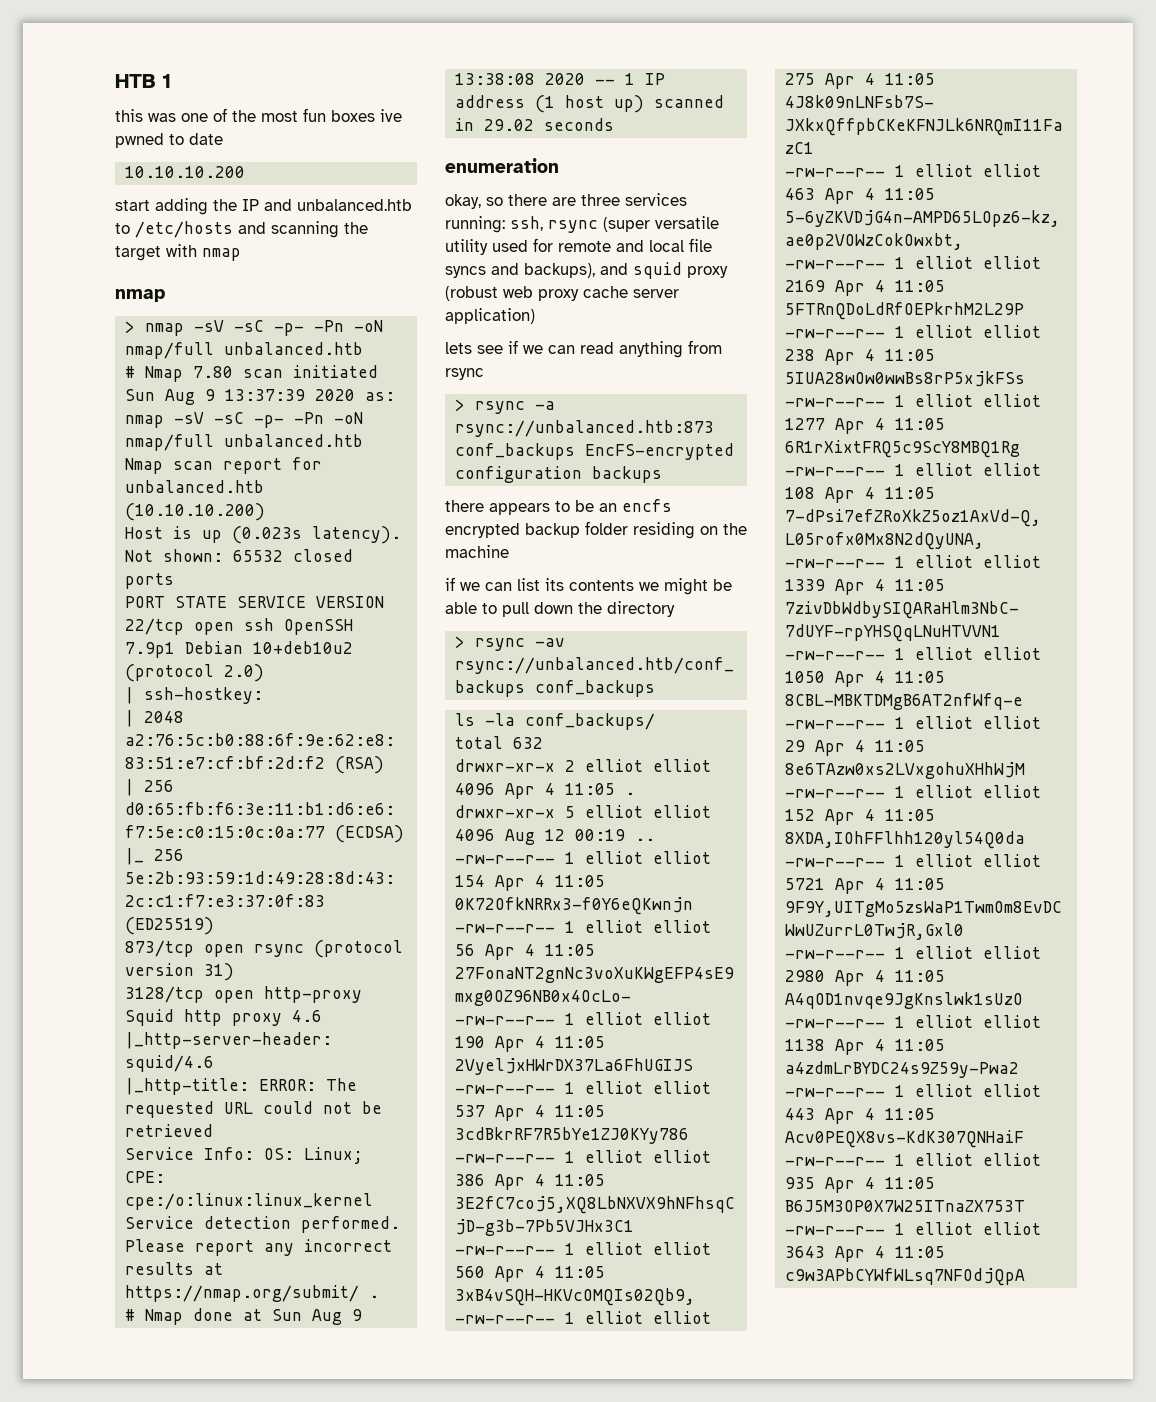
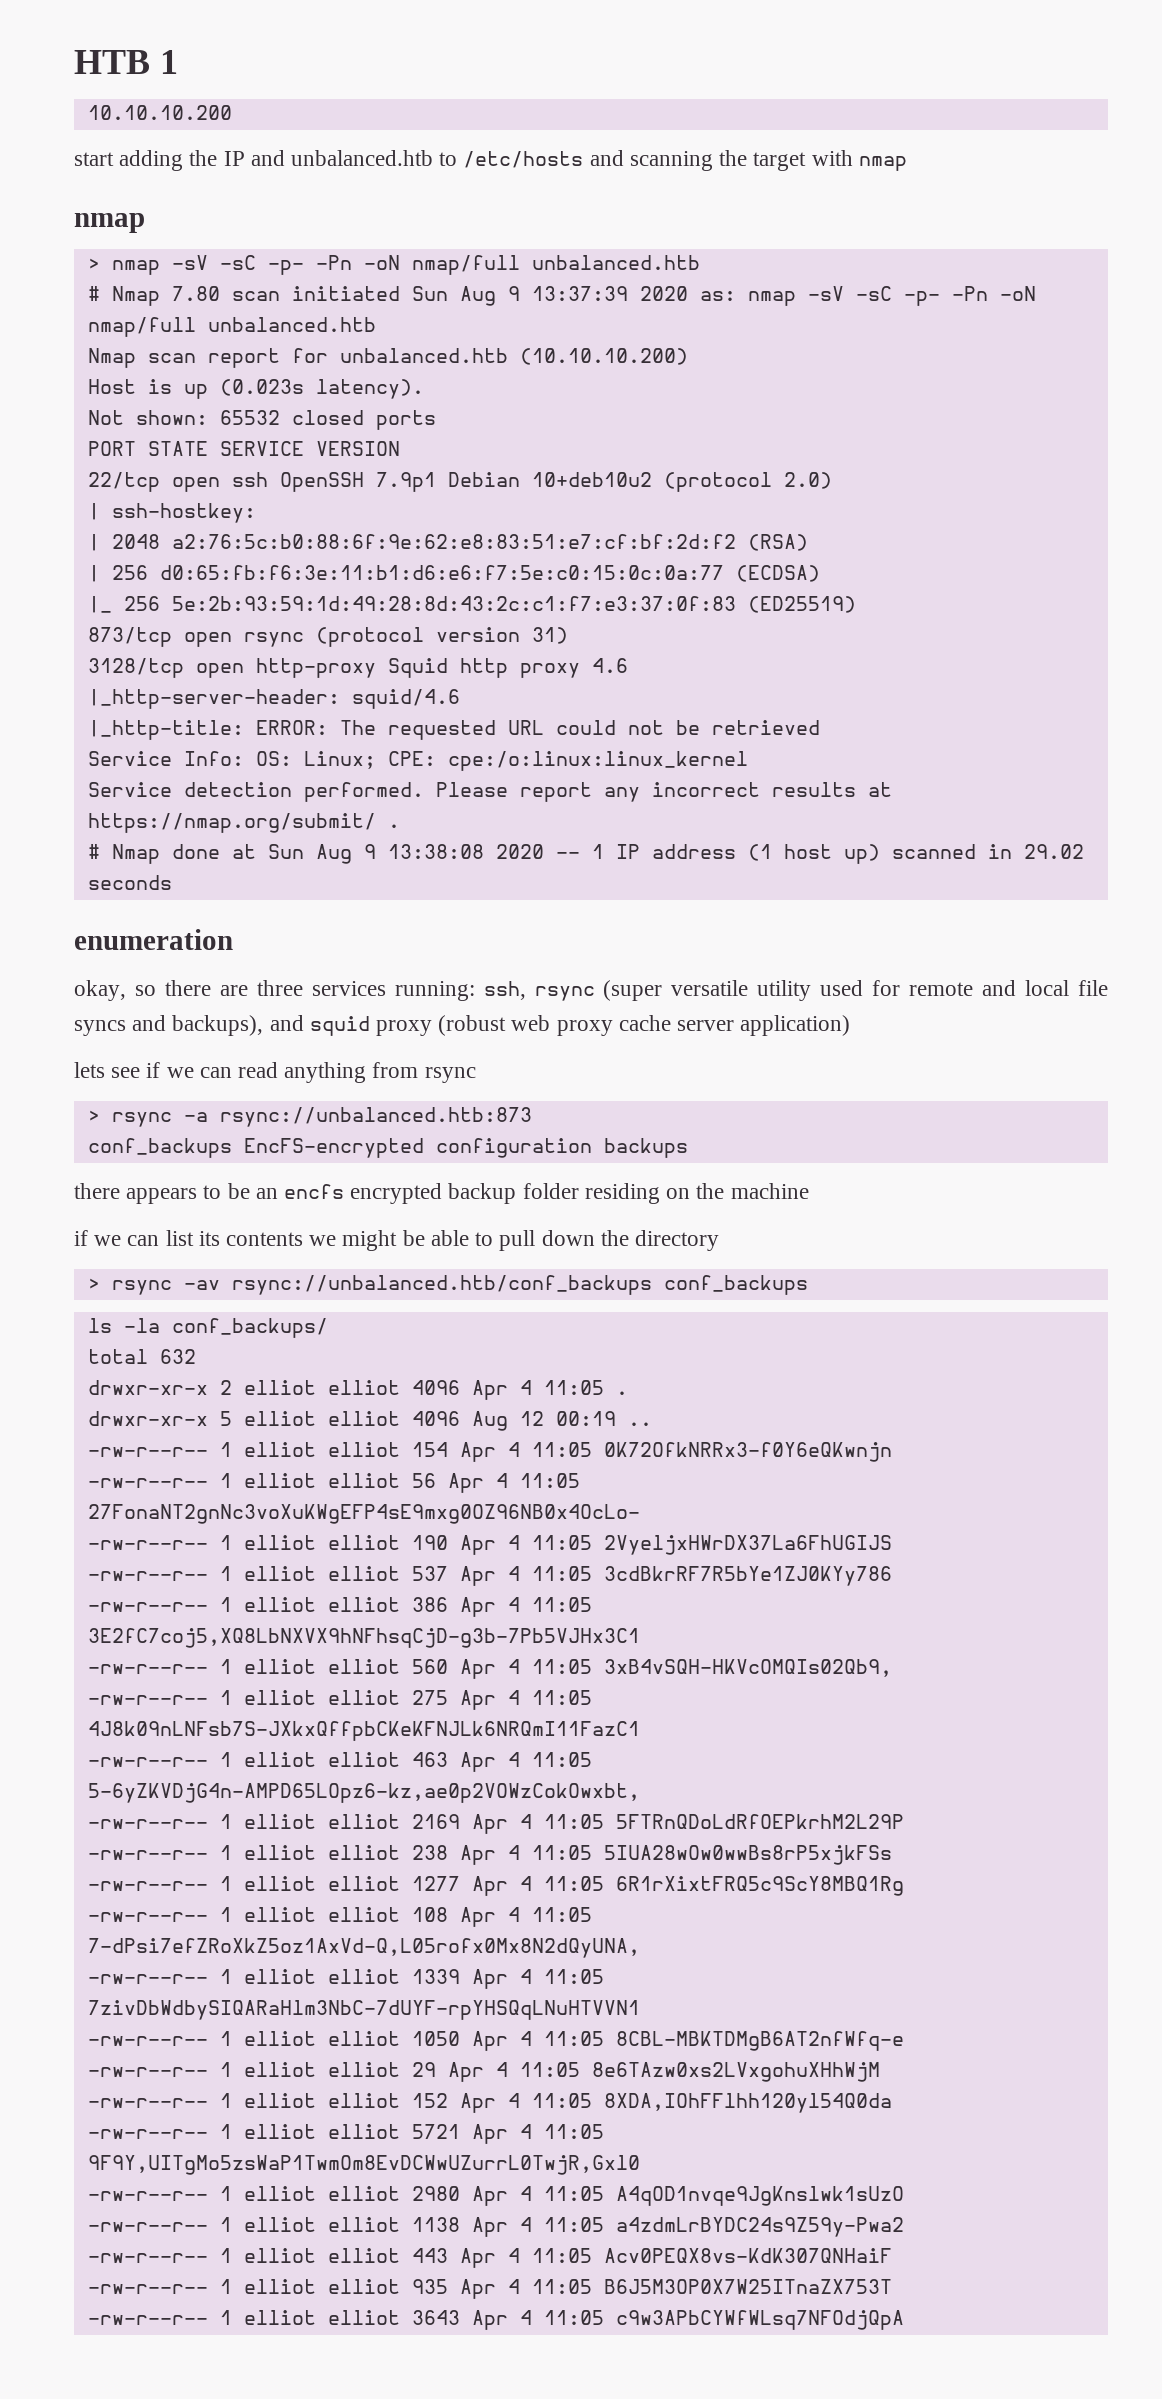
- this was one of the most fun boxes ive pwned to date

